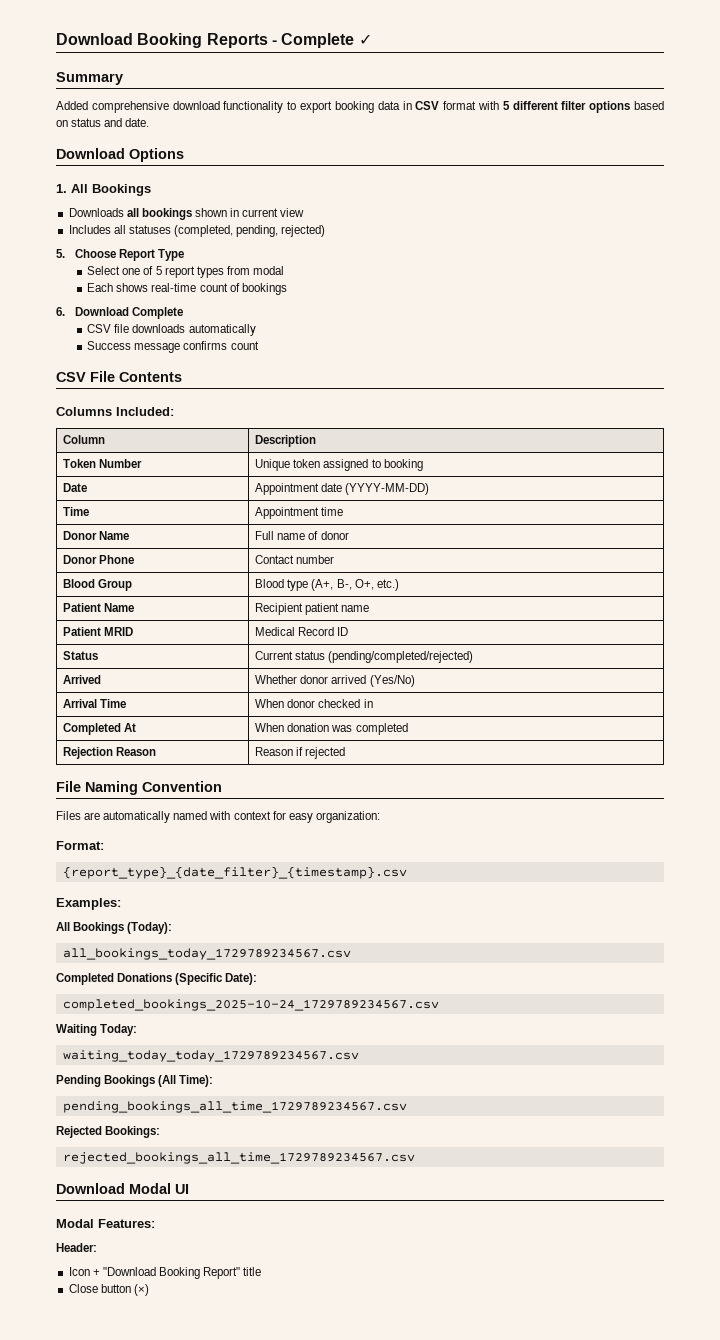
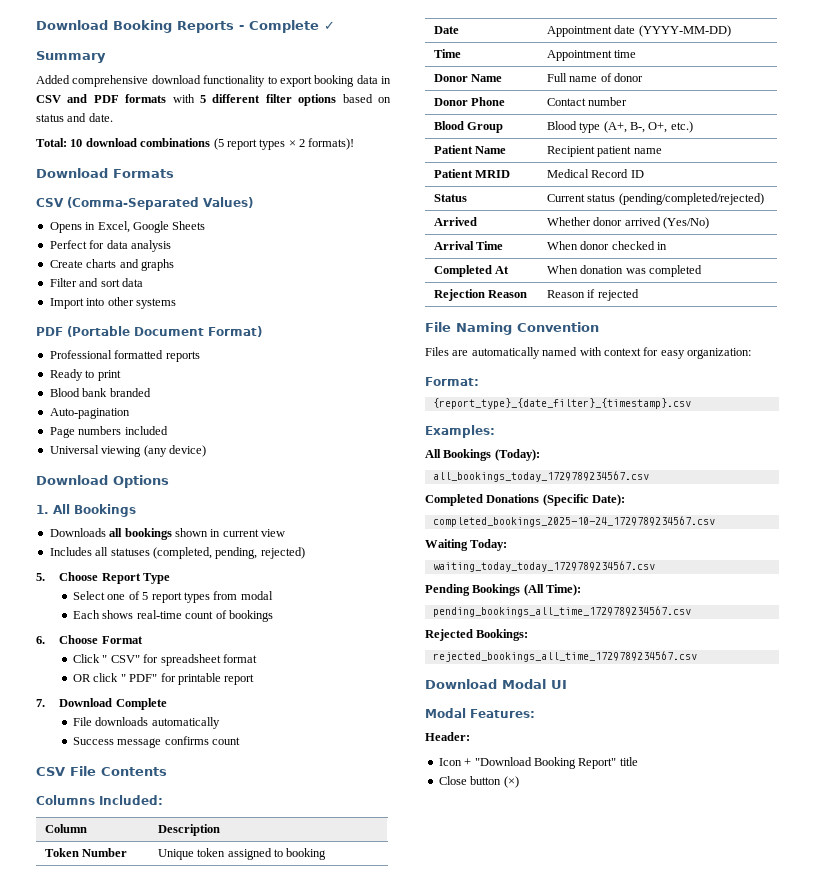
- Added comprehensive download functionality to export booking data in CSV format with 5 different filter options based on status and date.
+ Added comprehensive download functionality to export booking data in CSV and PDF formats with 5 different filter options based on status and date.
+ Total: 10 download combinations (5 report types × 2 formats)!
+ Download Formats
+ CSV (Comma-Separated Values)
+ Opens in Excel, Google Sheets
+ Perfect for data analysis
+ Create charts and graphs
+ Filter and sort data
+ Import into other systems
+ PDF (Portable Document Format)
+ Professional formatted reports
+ Ready to print
+ Blood bank branded
+ Auto-pagination
+ Page numbers included
+ Universal viewing (any device)
- 6. Download Complete
+ 6. Choose Format
+ Click " CSV" for spreadsheet format
+ OR click " PDF" for printable report
+ 7. Download Complete
- CSV file downloads automatically
+ File downloads automatically

